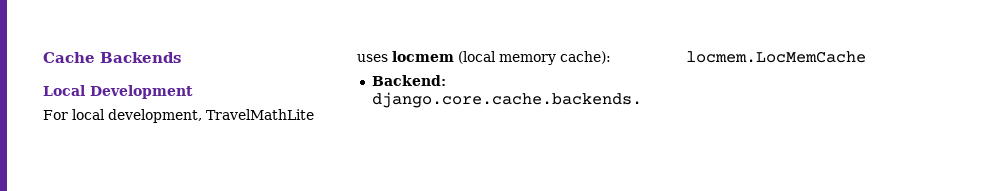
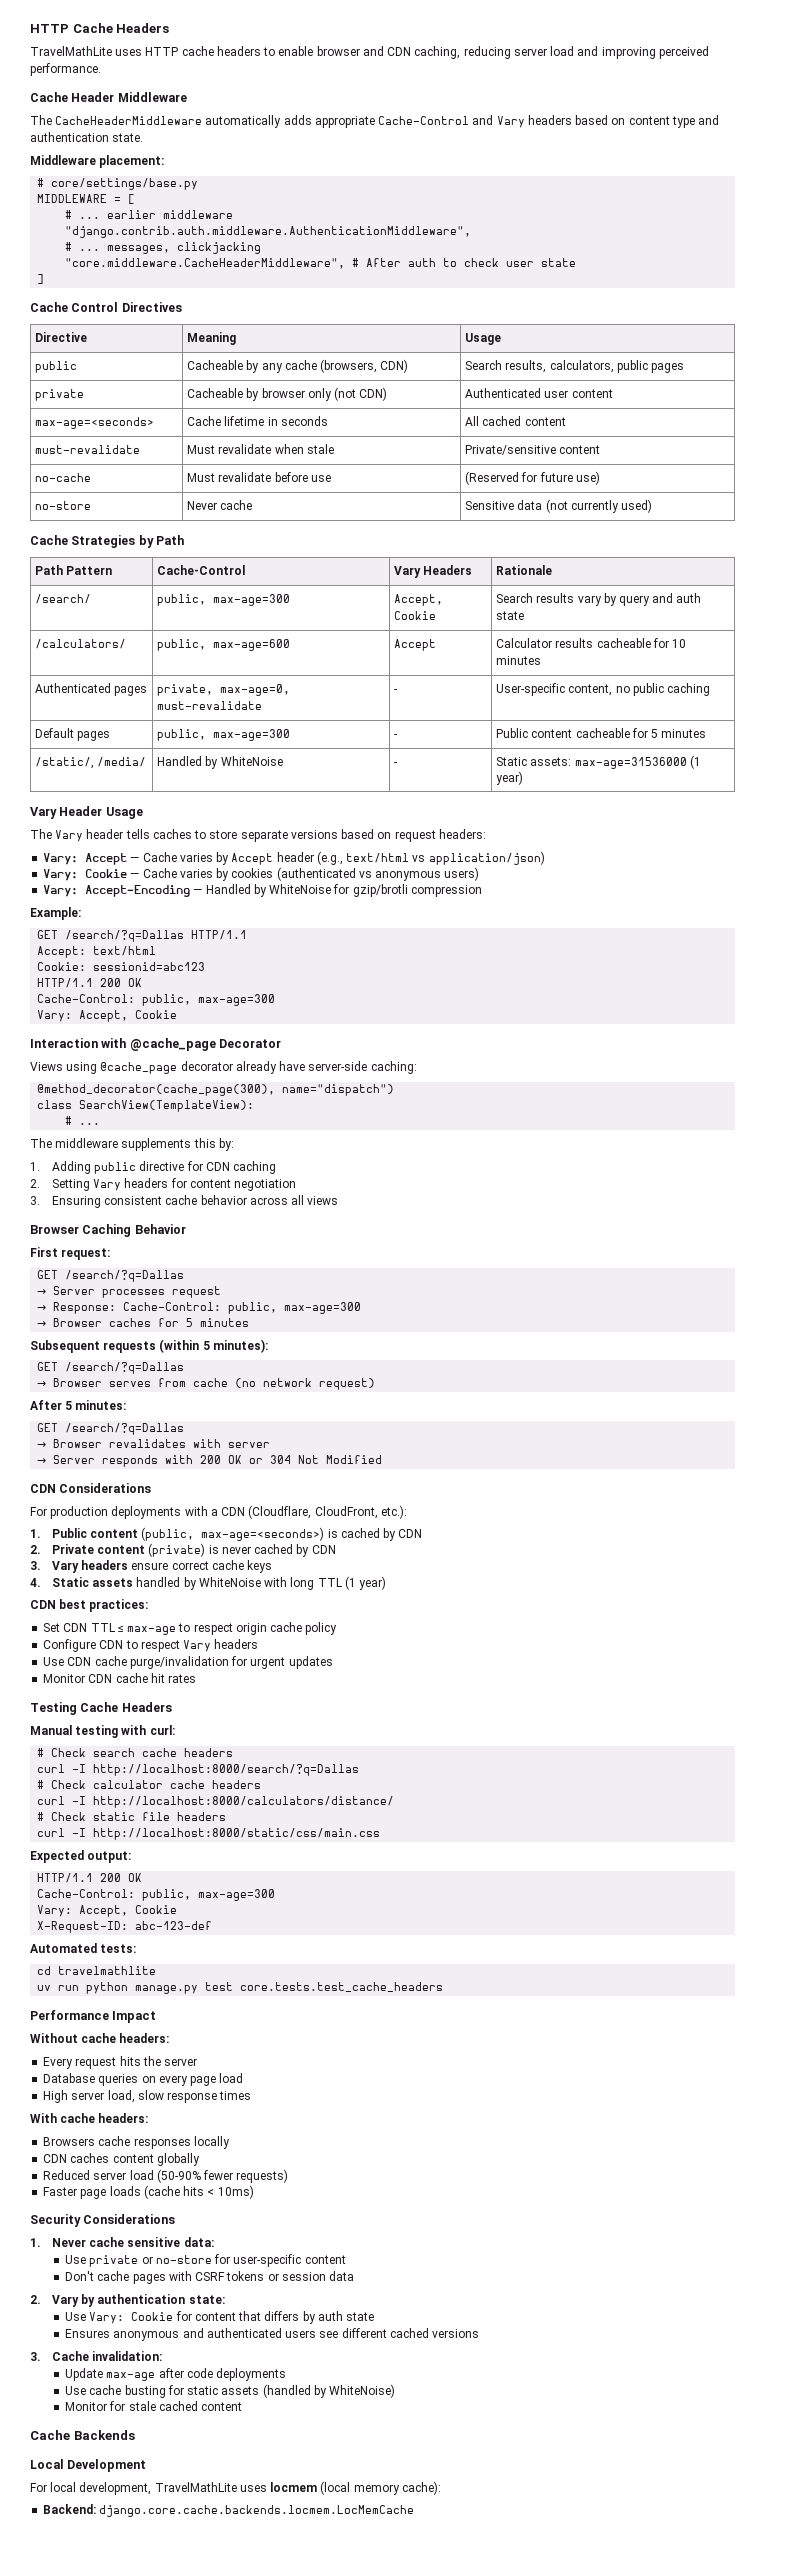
+ HTTP Cache Headers
+ TravelMathLite uses HTTP cache headers to enable browser and CDN caching, reducing server load and improving perceived performance.
+ Cache Header Middleware
+ The CacheHeaderMiddleware automatically adds appropriate Cache-Control and Vary headers based on content type and authentication state.
+ Middleware placement:
+ # core/settings/base.py
+ MIDDLEWARE = [
+ # ... earlier middleware
+ "django.contrib.auth.middleware.AuthenticationMiddleware",
+ # ... messages, clickjacking
+ "core.middleware.CacheHeaderMiddleware", # After auth to check user state
+ ]
+ Cache Control Directives
+ Directive | Meaning | Usage
+ public | Cacheable by any cache (browsers, CDN) | Search results, calculators, public pages
+ private | Cacheable by browser only (not CDN) | Authenticated user content
+ max-age=<seconds> | Cache lifetime in seconds | All cached content
+ must-revalidate | Must revalidate when stale | Private/sensitive content
+ no-cache | Must revalidate before use | (Reserved for future use)
+ no-store | Never cache | Sensitive data (not currently used)
+ Cache Strategies by Path
+ Path Pattern | Cache-Control | Vary Headers | Rationale
+ /search/ | public, max-age=300 | Accept, Cookie | Search results vary by query and auth state
+ /calculators/ | public, max-age=600 | Accept | Calculator results cacheable for 10 minutes
+ Authenticated pages | private, max-age=0, must-revalidate | - | User-specific content, no public caching
+ Default pages | public, max-age=300 | - | Public content cacheable for 5 minutes
+ /static/, /media/ | Handled by WhiteNoise | - | Static assets: max-age=31536000 (1 year)
+ Vary Header Usage
+ The Vary header tells caches to store separate versions based on request headers:
+ Vary: Accept — Cache varies by Accept header (e.g., text/html vs application/json)
+ Vary: Cookie — Cache varies by cookies (authenticated vs anonymous users)
+ Vary: Accept-Encoding — Handled by WhiteNoise for gzip/brotli compression
+ Example:
+ GET /search/?q=Dallas HTTP/1.1
+ Accept: text/html
+ Cookie: sessionid=abc123
+ HTTP/1.1 200 OK
+ Cache-Control: public, max-age=300
+ Vary: Accept, Cookie
+ Interaction with @cache_page Decorator
+ Views using @cache_page decorator already have server-side caching:
+ @method_decorator(cache_page(300), name="dispatch")
+ class SearchView(TemplateView):
+ # ...
+ The middleware supplements this by:
+ 1. Adding public directive for CDN caching
+ 2. Setting Vary headers for content negotiation
+ 3. Ensuring consistent cache behavior across all views
+ Browser Caching Behavior
+ First request:
+ GET /search/?q=Dallas
+ → Server processes request
+ → Response: Cache-Control: public, max-age=300
+ → Browser caches for 5 minutes
+ Subsequent requests (within 5 minutes):
+ GET /search/?q=Dallas
+ → Browser serves from cache (no network request)
+ After 5 minutes:
+ GET /search/?q=Dallas
+ → Browser revalidates with server
+ → Server responds with 200 OK or 304 Not Modified
+ CDN Considerations
+ For production deployments with a CDN (Cloudflare, CloudFront, etc.):
+ 1. Public content (public, max-age=<seconds>) is cached by CDN
+ 2. Private content (private) is never cached by CDN
+ 3. Vary headers ensure correct cache keys
+ 4. Static assets handled by WhiteNoise with long TTL (1 year)
+ CDN best practices:
+ Set CDN TTL ≤ max-age to respect origin cache policy
+ Configure CDN to respect Vary headers
+ Use CDN cache purge/invalidation for urgent updates
+ Monitor CDN cache hit rates
+ Testing Cache Headers
+ Manual testing with curl:
+ # Check search cache headers
+ curl -I http://localhost:8000/search/?q=Dallas
+ # Check calculator cache headers
+ curl -I http://localhost:8000/calculators/distance/
+ # Check static file headers
+ curl -I http://localhost:8000/static/css/main.css
+ Expected output:
+ HTTP/1.1 200 OK
+ Cache-Control: public, max-age=300
+ Vary: Accept, Cookie
+ X-Request-ID: abc-123-def
+ Automated tests:
+ cd travelmathlite
+ uv run python manage.py test core.tests.test_cache_headers
+ Performance Impact
+ Without cache headers:
+ Every request hits the server
+ Database queries on every page load
+ High server load, slow response times
+ With cache headers:
+ Browsers cache responses locally
+ CDN caches content globally
+ Reduced server load (50-90% fewer requests)
+ Faster page loads (cache hits < 10ms)
+ Security Considerations
+ 1. Never cache sensitive data:
+ Use private or no-store for user-specific content
+ Don't cache pages with CSRF tokens or session data
+ 2. Vary by authentication state:
+ Use Vary: Cookie for content that differs by auth state
+ Ensures anonymous and authenticated users see different cached versions
+ 3. Cache invalidation:
+ Update max-age after code deployments
+ Use cache busting for static assets (handled by WhiteNoise)
+ Monitor for stale cached content

